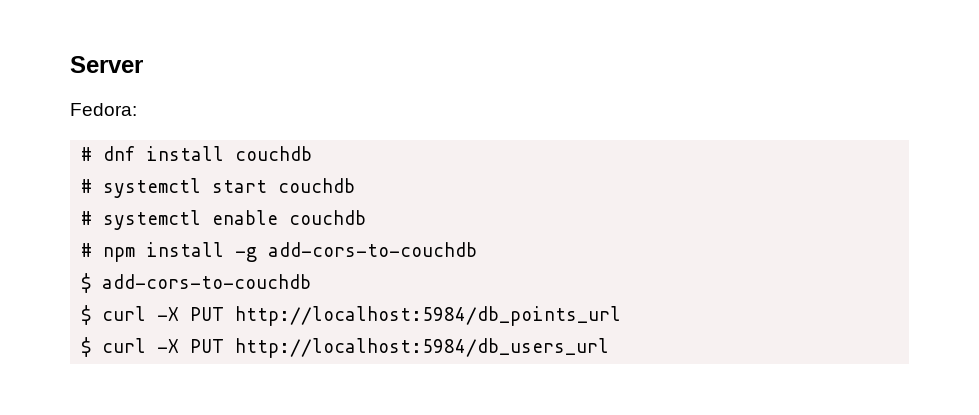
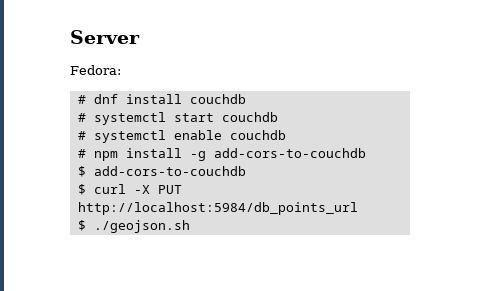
- $ curl -X PUT http://localhost:5984/db_users_url
+ $ ./geojson.sh

